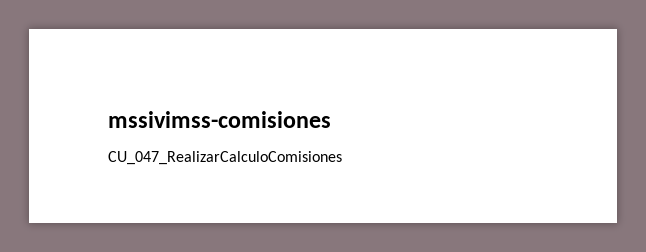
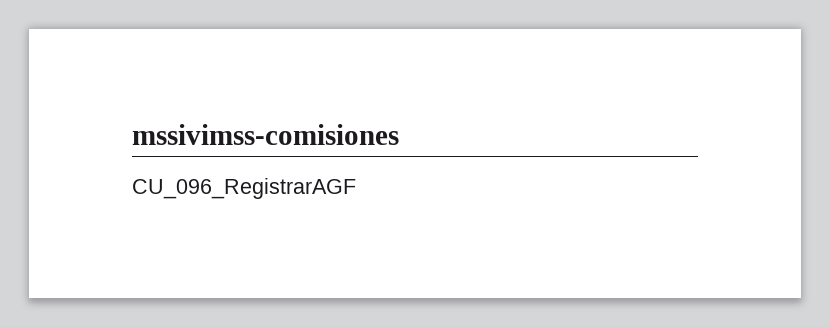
- CU_047_RealizarCalculoComisiones
+ CU_096_RegistrarAGF

